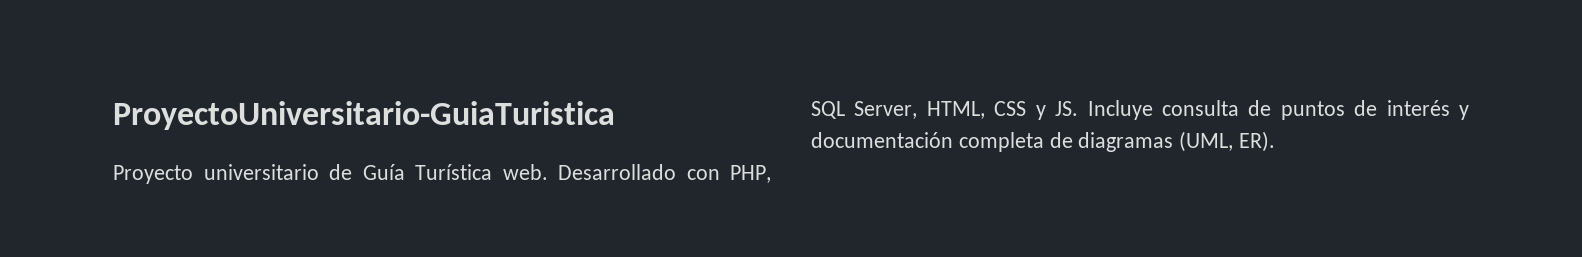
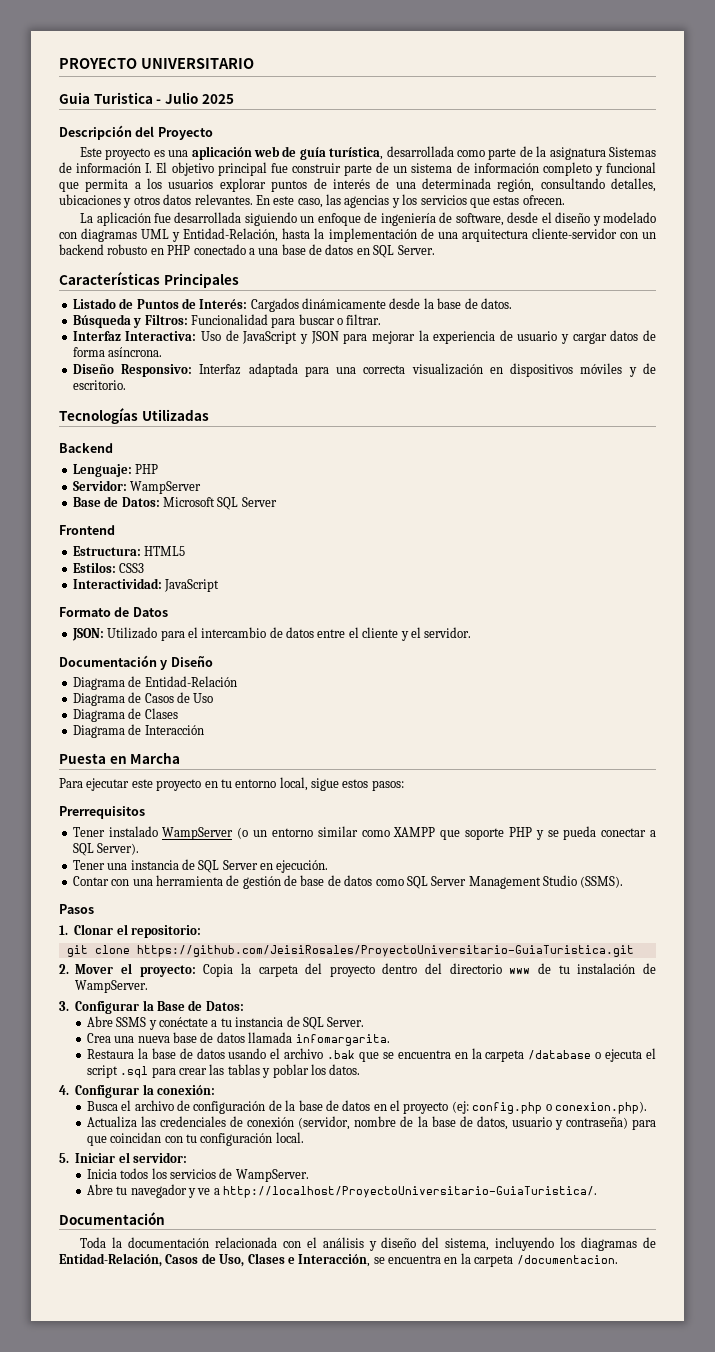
- ProyectoUniversitario-GuiaTuristica
- Proyecto universitario de Guía Turística web. Desarrollado con PHP, SQL Server, HTML, CSS y JS. Incluye consulta de puntos de interés y documentación completa de diagramas (UML, ER).
+ PROYECTO UNIVERSITARIO
+ Guia Turistica - Julio 2025
+ Descripción del Proyecto
+ Este proyecto es una aplicación web de guía turística, desarrollada como parte de la asignatura Sistemas de información I. El objetivo principal fue construir parte de un sistema de información completo y funcional que permita a los usuarios explorar puntos de interés de una determinada región, consultando detalles, ubicaciones y otros datos relevantes. En este caso, las agencias y los servicios que estas ofrecen.
+ La aplicación fue desarrollada siguiendo un enfoque de ingeniería de software, desde el diseño y modelado con diagramas UML y Entidad-Relación, hasta la implementación de una arquitectura cliente-servidor con un backend robusto en PHP conectado a una base de datos en SQL Server.
+ Características Principales
+ Listado de Puntos de Interés: Cargados dinámicamente desde la base de datos.
+ Búsqueda y Filtros: Funcionalidad para buscar o filtrar.
+ Interfaz Interactiva: Uso de JavaScript y JSON para mejorar la experiencia de usuario y cargar datos de forma asíncrona.
+ Diseño Responsivo: Interfaz adaptada para una correcta visualización en dispositivos móviles y de escritorio.
+ Tecnologías Utilizadas
+ Backend
+ Lenguaje: PHP
+ Servidor: WampServer
+ Base de Datos: Microsoft SQL Server
+ Frontend
+ Estructura: HTML5
+ Estilos: CSS3
+ Interactividad: JavaScript
+ Formato de Datos
+ JSON: Utilizado para el intercambio de datos entre el cliente y el servidor.
+ Documentación y Diseño
+ Diagrama de Entidad-Relación
+ Diagrama de Casos de Uso
+ Diagrama de Clases
+ Diagrama de Interacción
+ Puesta en Marcha
+ Para ejecutar este proyecto en tu entorno local, sigue estos pasos:
+ Prerrequisitos
+ Tener instalado WampServer (o un entorno similar como XAMPP que soporte PHP y se pueda conectar a SQL Server).
+ Tener una instancia de SQL Server en ejecución.
+ Contar con una herramienta de gestión de base de datos como SQL Server Management Studio (SSMS).
+ Pasos
+ 1. Clonar el repositorio:
+ git clone https://github.com/JeisiRosales/ProyectoUniversitario-GuiaTuristica.git
+ 2. Mover el proyecto: Copia la carpeta del proyecto dentro del directorio www de tu instalación de WampServer.
+ 3. Configurar la Base de Datos:
+ Abre SSMS y conéctate a tu instancia de SQL Server.
+ Crea una nueva base de datos llamada infomargarita.
+ Restaura la base de datos usando el archivo .bak que se encuentra en la carpeta /database o ejecuta el script .sql para crear las tablas y poblar los datos.
+ 4. Configurar la conexión:
+ Busca el archivo de configuración de la base de datos en el proyecto (ej: config.php o conexion.php).
+ Actualiza las credenciales de conexión (servidor, nombre de la base de datos, usuario y contraseña) para que coincidan con tu configuración local.
+ 5. Iniciar el servidor:
+ Inicia todos los servicios de WampServer.
+ Abre tu navegador y ve a http://localhost/ProyectoUniversitario-GuiaTuristica/.
+ Documentación
+ Toda la documentación relacionada con el análisis y diseño del sistema, incluyendo los diagramas de Entidad-Relación, Casos de Uso, Clases e Interacción, se encuentra en la carpeta /documentacion.

